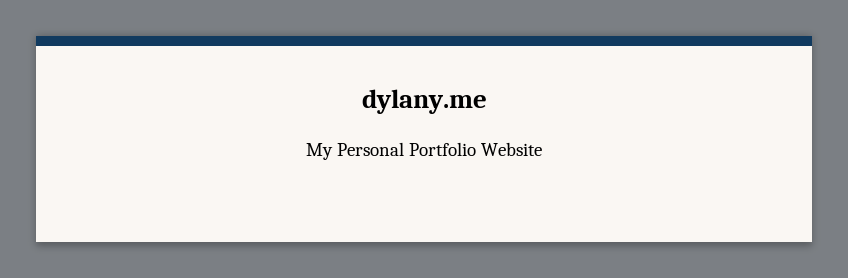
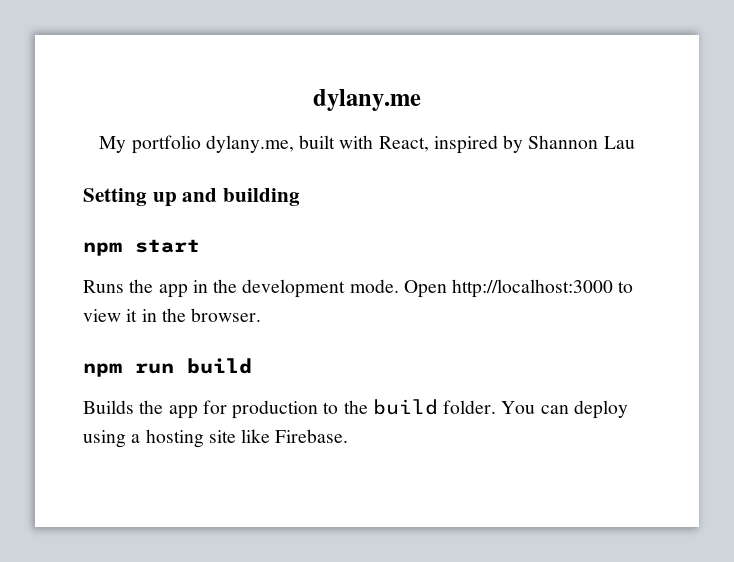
- My Personal Portfolio Website
+ My portfolio dylany.me, built with React, inspired by Shannon Lau
+ Setting up and building
+ npm start
+ Runs the app in the development mode. Open http://localhost:3000 to view it in the browser.
+ npm run build
+ Builds the app for production to the build folder. You can deploy using a hosting site like Firebase.

